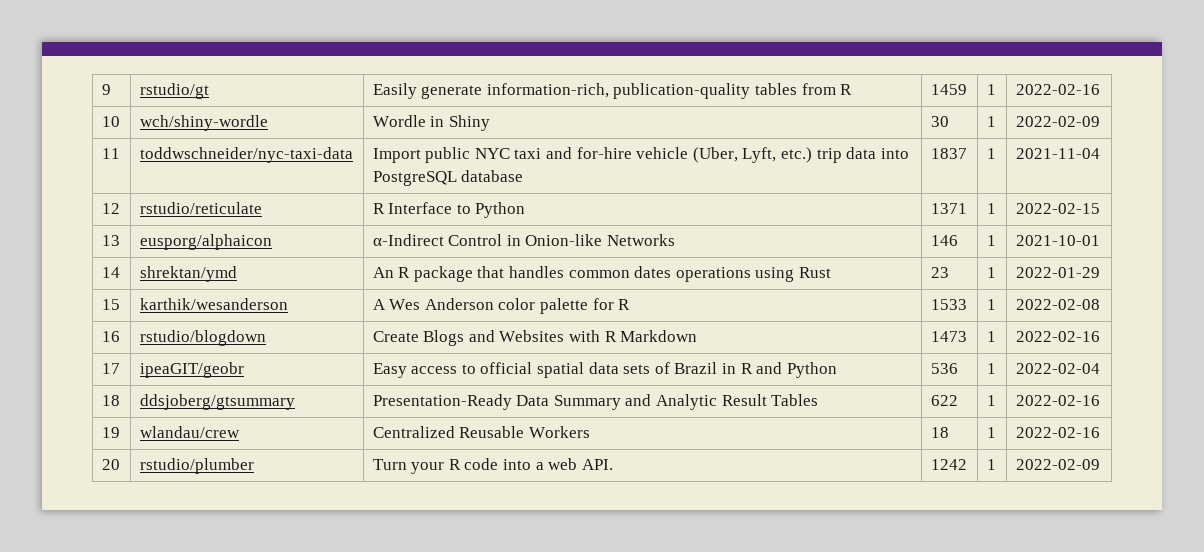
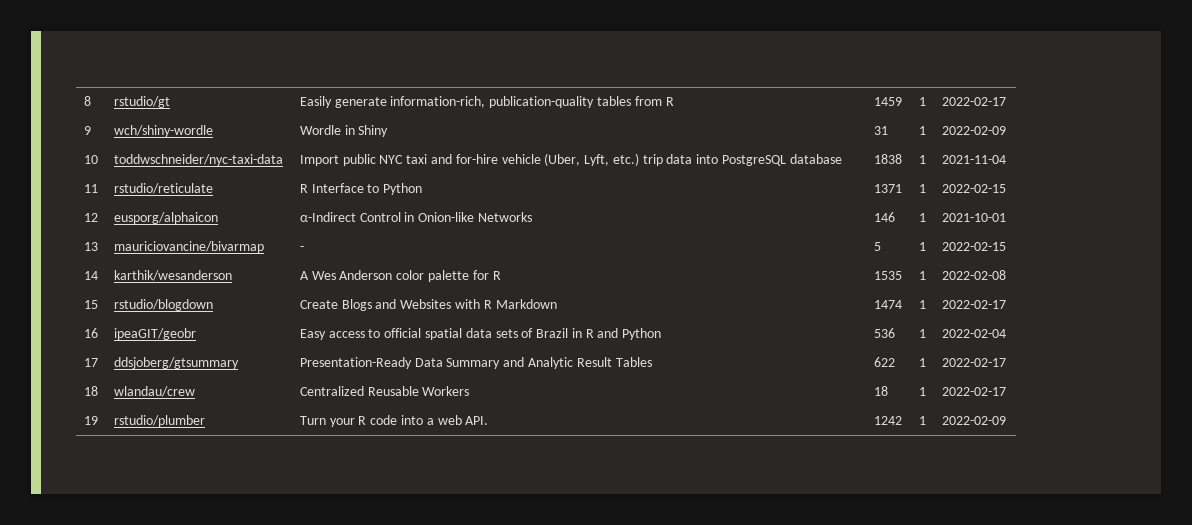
- 9 | rstudio/gt | Easily generate information-rich, publication-quality tables from R | 1459 | 1 | 2022-02-16
- 10 | wch/shiny-wordle | Wordle in Shiny | 30 | 1 | 2022-02-09
+ 8 | rstudio/gt | Easily generate information-rich, publication-quality tables from R | 1459 | 1 | 2022-02-17
+ 9 | wch/shiny-wordle | Wordle in Shiny | 31 | 1 | 2022-02-09
- 11 | toddwschneider/nyc-taxi-data | Import public NYC taxi and for-hire vehicle (Uber, Lyft, etc.) trip data into PostgreSQL database | 1837 | 1 | 2021-11-04
+ 10 | toddwschneider/nyc-taxi-data | Import public NYC taxi and for-hire vehicle (Uber, Lyft, etc.) trip data into PostgreSQL database | 1838 | 1 | 2021-11-04
- 12 | rstudio/reticulate | R Interface to Python | 1371 | 1 | 2022-02-15
+ 11 | rstudio/reticulate | R Interface to Python | 1371 | 1 | 2022-02-15
- 13 | eusporg/alphaicon | α-Indirect Control in Onion-like Networks | 146 | 1 | 2021-10-01
+ 12 | eusporg/alphaicon | α-Indirect Control in Onion-like Networks | 146 | 1 | 2021-10-01
- 14 | shrektan/ymd | An R package that handles common dates operations using Rust | 23 | 1 | 2022-01-29
- 15 | karthik/wesanderson | A Wes Anderson color palette for R | 1533 | 1 | 2022-02-08
+ 13 | mauriciovancine/bivarmap | - | 5 | 1 | 2022-02-15
+ 14 | karthik/wesanderson | A Wes Anderson color palette for R | 1535 | 1 | 2022-02-08
- 16 | rstudio/blogdown | Create Blogs and Websites with R Markdown | 1473 | 1 | 2022-02-16
- 17 | ipeaGIT/geobr | Easy access to official spatial data sets of Brazil in R and Python | 536 | 1 | 2022-02-04
+ 15 | rstudio/blogdown | Create Blogs and Websites with R Markdown | 1474 | 1 | 2022-02-17
+ 16 | ipeaGIT/geobr | Easy access to official spatial data sets of Brazil in R and Python | 536 | 1 | 2022-02-04
- 18 | ddsjoberg/gtsummary | Presentation-Ready Data Summary and Analytic Result Tables | 622 | 1 | 2022-02-16
- 19 | wlandau/crew | Centralized Reusable Workers | 18 | 1 | 2022-02-16
- 20 | rstudio/plumber | Turn your R code into a web API. | 1242 | 1 | 2022-02-09
+ 17 | ddsjoberg/gtsummary | Presentation-Ready Data Summary and Analytic Result Tables | 622 | 1 | 2022-02-17
+ 18 | wlandau/crew | Centralized Reusable Workers | 18 | 1 | 2022-02-17
+ 19 | rstudio/plumber | Turn your R code into a web API. | 1242 | 1 | 2022-02-09

